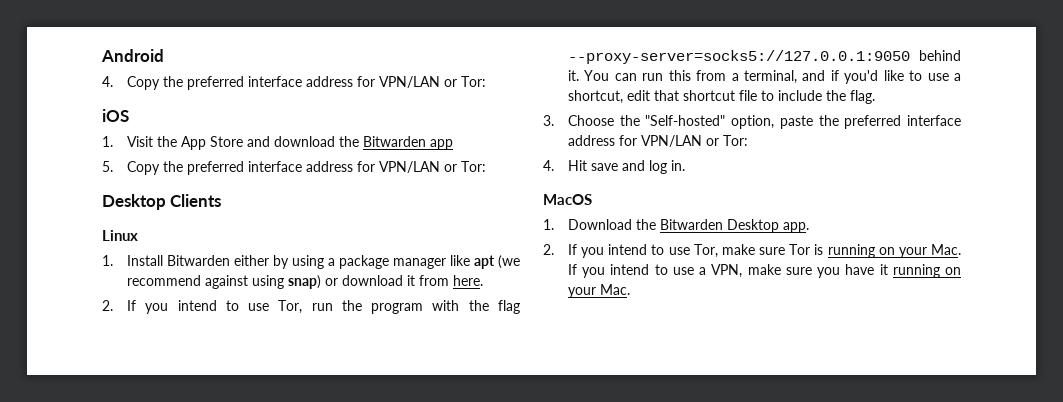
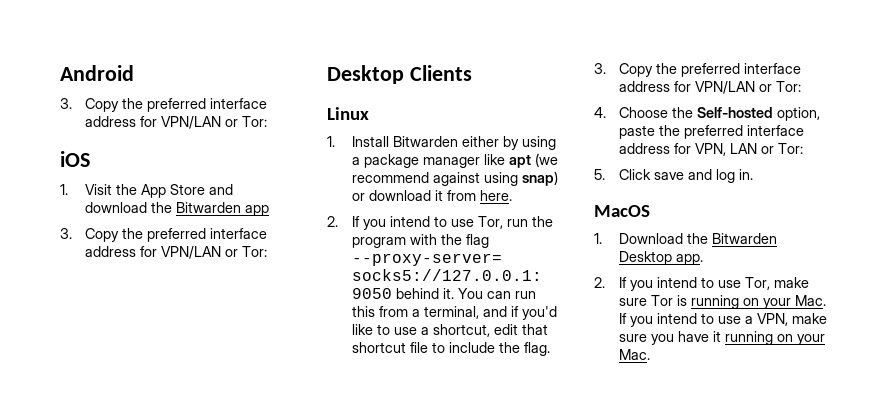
  Android
- 4. Copy the preferred interface address for VPN/LAN or Tor:
+ 3. Copy the preferred interface address for VPN/LAN or Tor:
  1. Visit the App Store and download the Bitwarden app
- 5. Copy the preferred interface address for VPN/LAN or Tor:
+ 3. Copy the preferred interface address for VPN/LAN or Tor:
  You can run this from a terminal, and if you'd like to use a shortcut, edit that shortcut file to include the flag.
- 3. Choose the "Self-hosted" option, paste the preferred interface address for VPN/LAN or Tor:
+ 3. Copy the preferred interface address for VPN/LAN or Tor:
- 4. Hit save and log in.
+ 4. Choose the Self-hosted option, paste the preferred interface address for VPN, LAN or Tor:
+ 5. Click save and log in.

